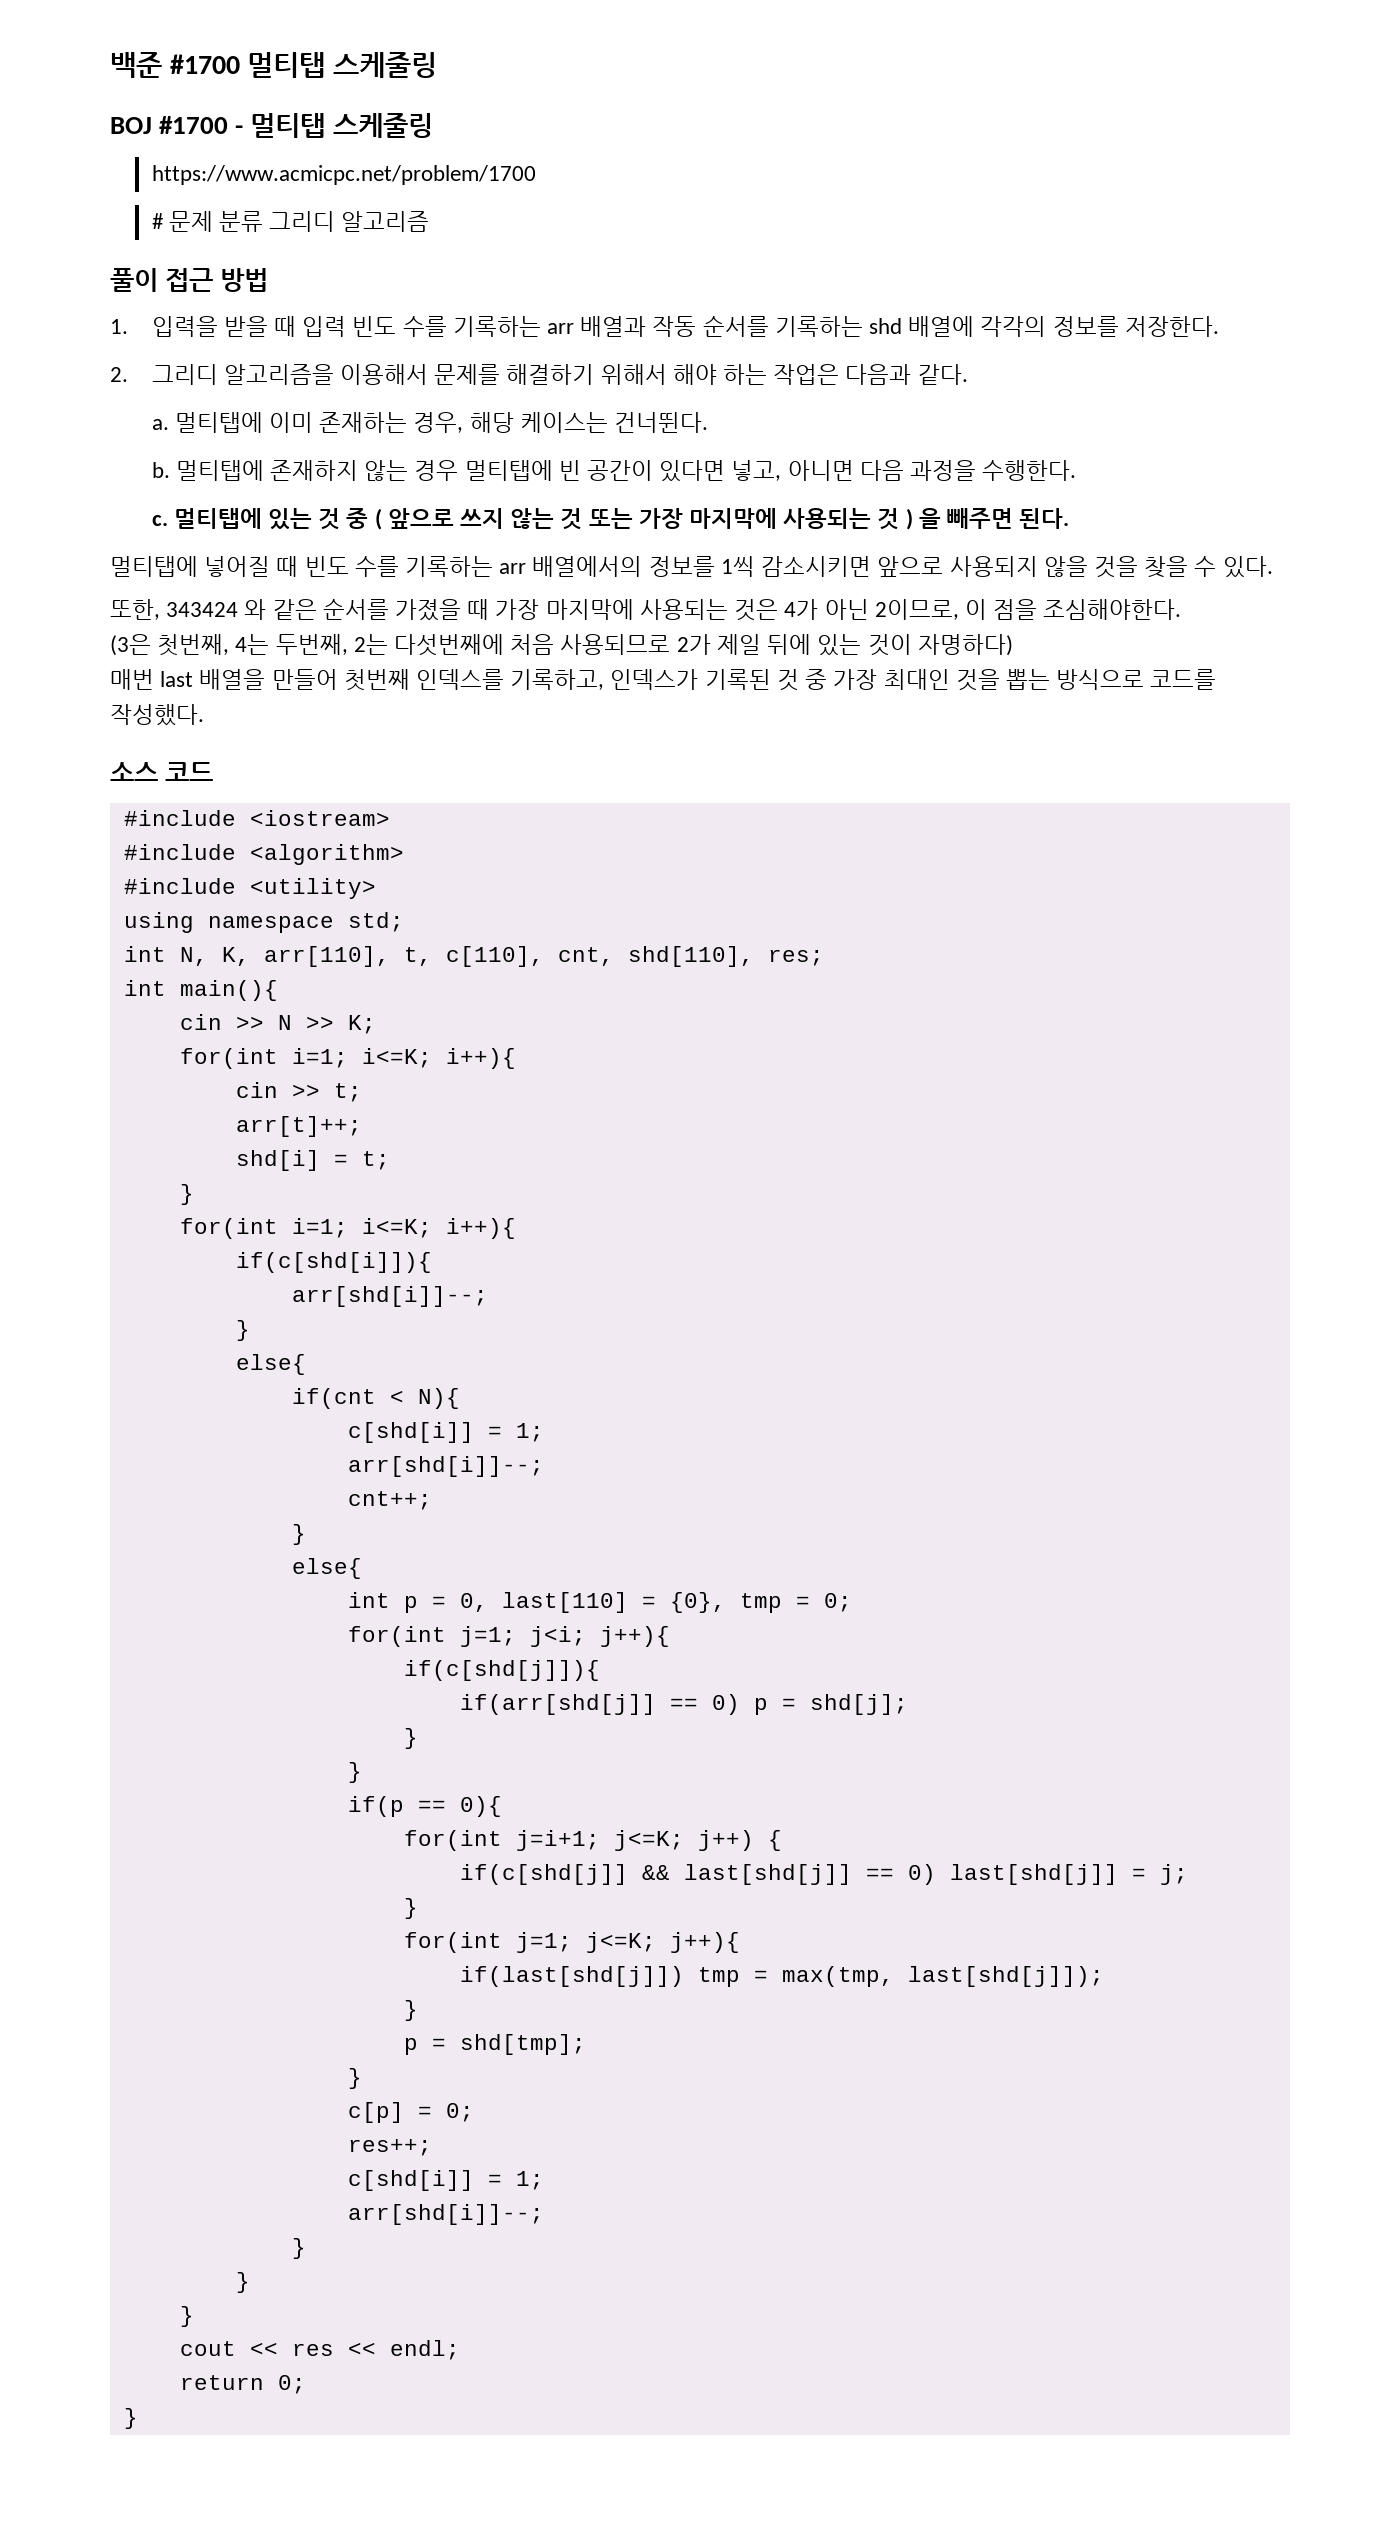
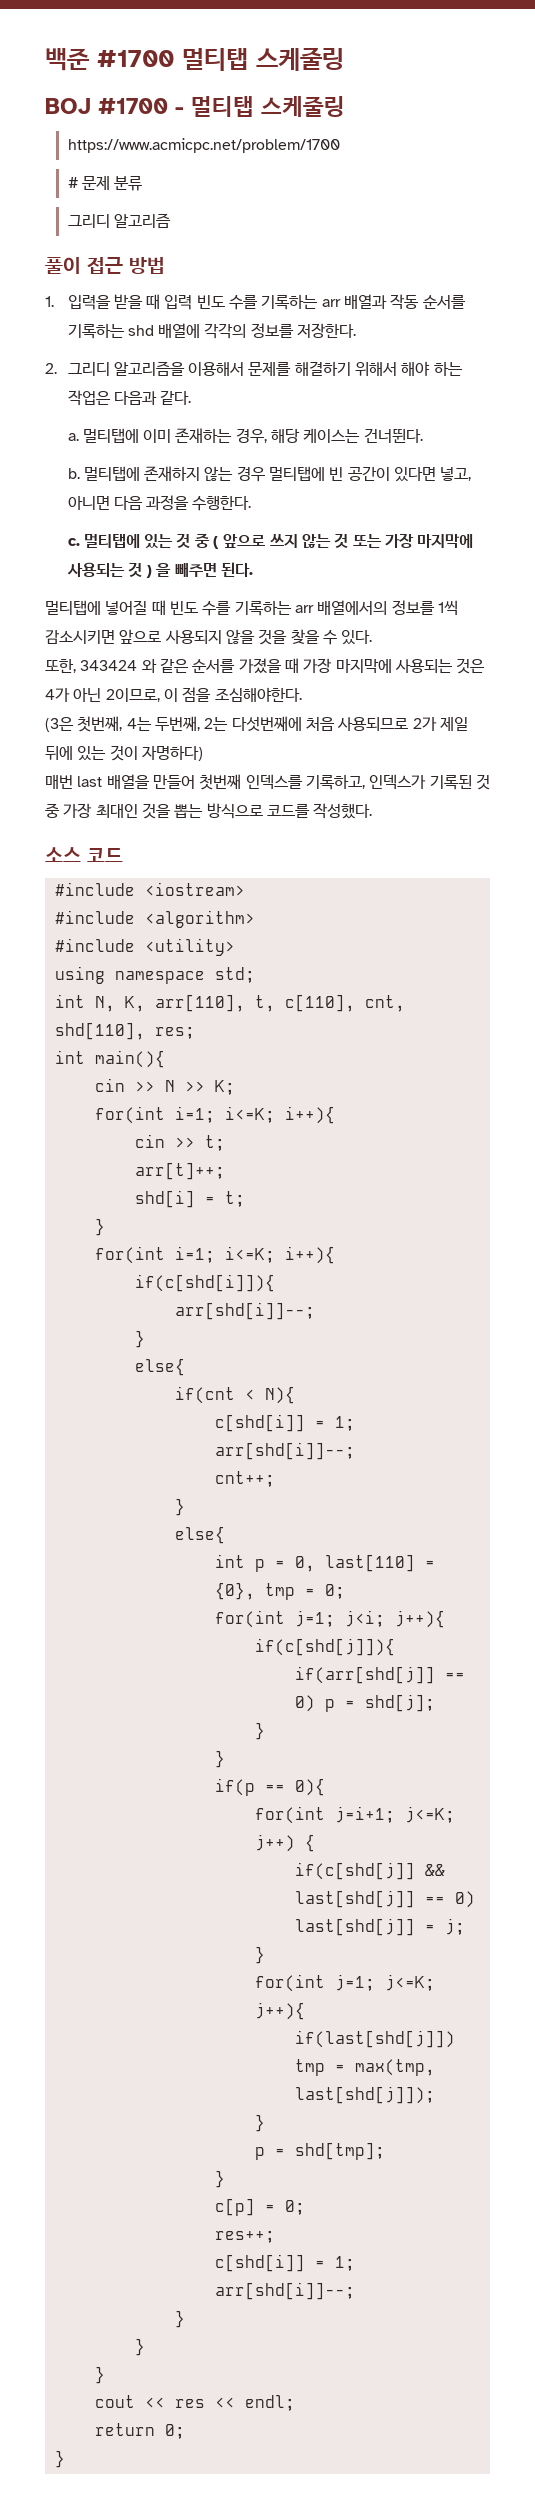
- # 문제 분류 그리디 알고리즘
+ # 문제 분류
+ 그리디 알고리즘

